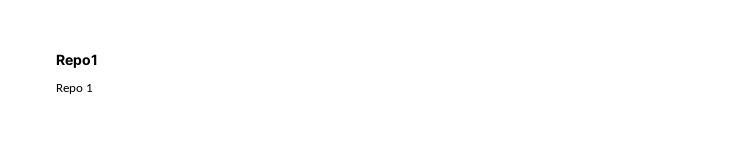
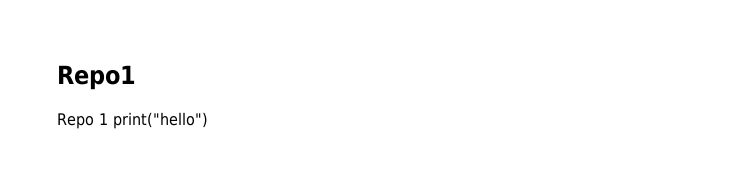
- Repo 1
+ Repo 1 print("hello")

